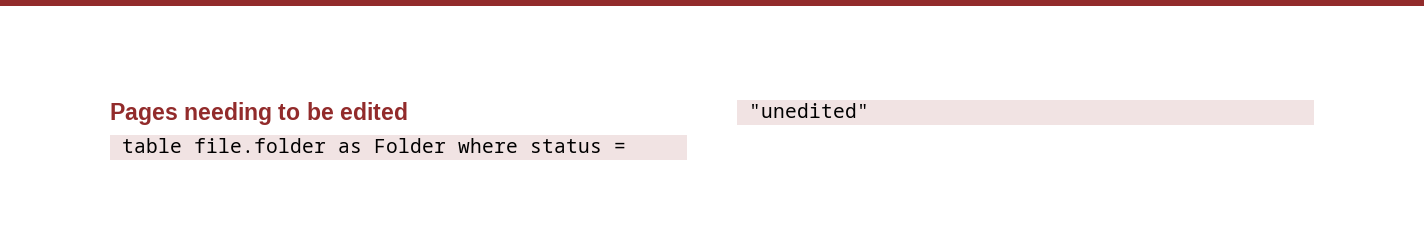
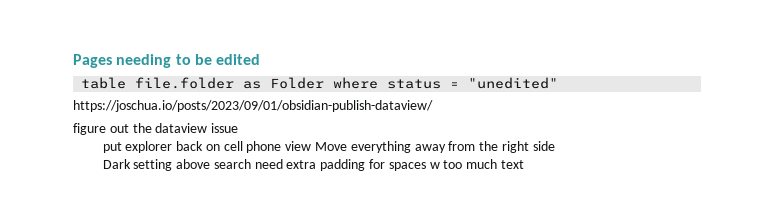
+ https://joschua.io/posts/2023/09/01/obsidian-publish-dataview/
+ figure out the dataview issue
+ put explorer back on cell phone view Move everything away from the right side
+ Dark setting above search need extra padding for spaces w too much text

